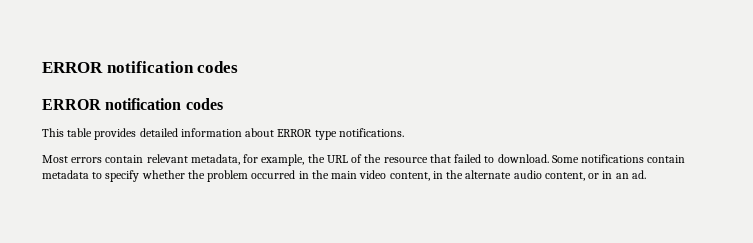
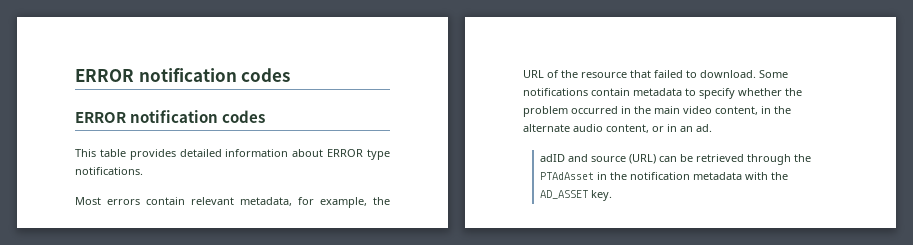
+ adID and source (URL) can be retrieved through the PTAdAsset in the notification metadata with the AD_ASSET key.

